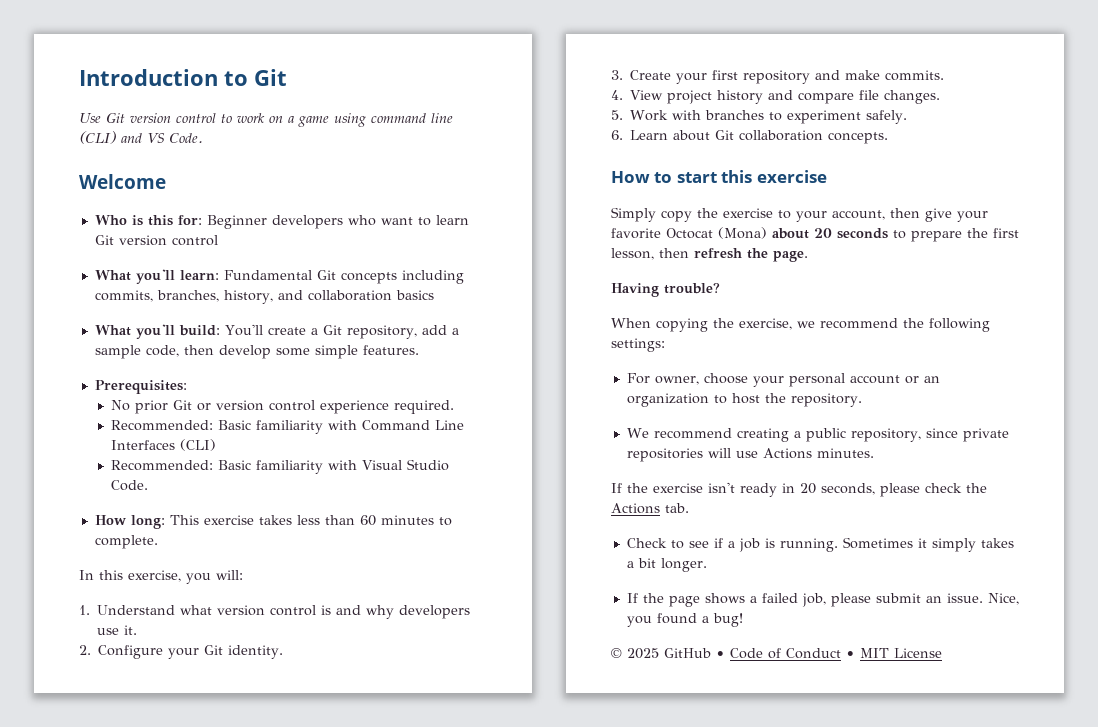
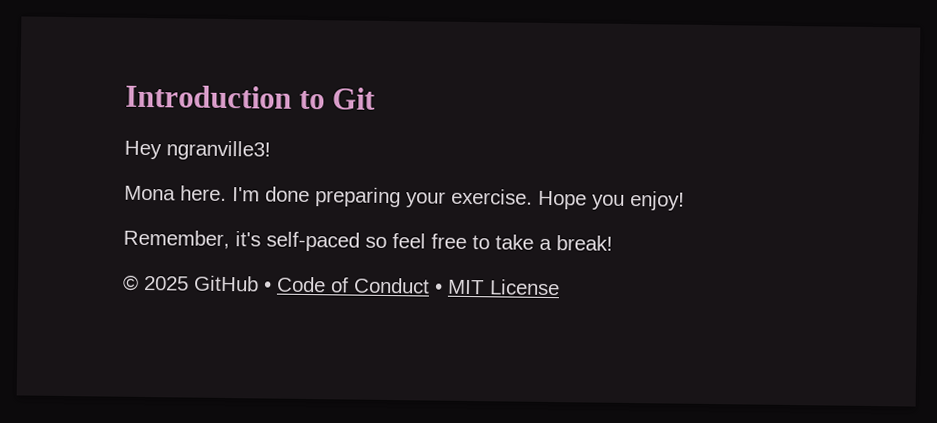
- Use Git version control to work on a game using command line (CLI) and VS Code.
- Welcome
- Who is this for: Beginner developers who want to learn Git version control
- What you'll learn: Fundamental Git concepts including commits, branches, history, and collaboration basics
- What you'll build: You'll create a Git repository, add a sample code, then develop some simple features.
- Prerequisites:
- No prior Git or version control experience required.
- Recommended: Basic familiarity with Command Line Interfaces (CLI)
- Recommended: Basic familiarity with Visual Studio Code.
- How long: This exercise takes less than 60 minutes to complete.
- In this exercise, you will:
- 1. Understand what version control is and why developers use it.
- 2. Configure your Git identity.
- 3. Create your first repository and make commits.
- 4. View project history and compare file changes.
- 5. Work with branches to experiment safely.
- 6. Learn about Git collaboration concepts.
- How to start this exercise
- Simply copy the exercise to your account, then give your favorite Octocat (Mona) about 20 seconds to prepare the first lesson, then refresh the page.
- Having trouble?
- When copying the exercise, we recommend the following settings:
- For owner, choose your personal account or an organization to host the repository.
- We recommend creating a public repository, since private repositories will use Actions minutes.
- If the exercise isn't ready in 20 seconds, please check the Actions tab.
- Check to see if a job is running. Sometimes it simply takes a bit longer.
- If the page shows a failed job, please submit an issue. Nice, you found a bug!
+ Hey ngranville3!
+ Mona here. I'm done preparing your exercise. Hope you enjoy!
+ Remember, it's self-paced so feel free to take a break!

